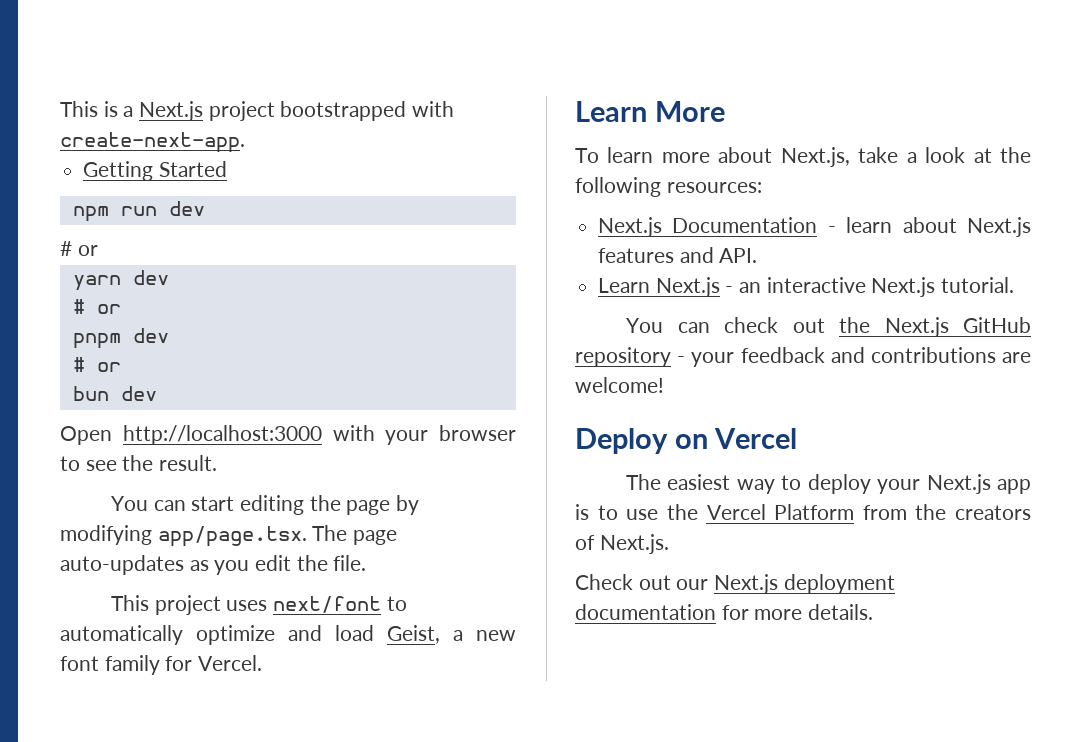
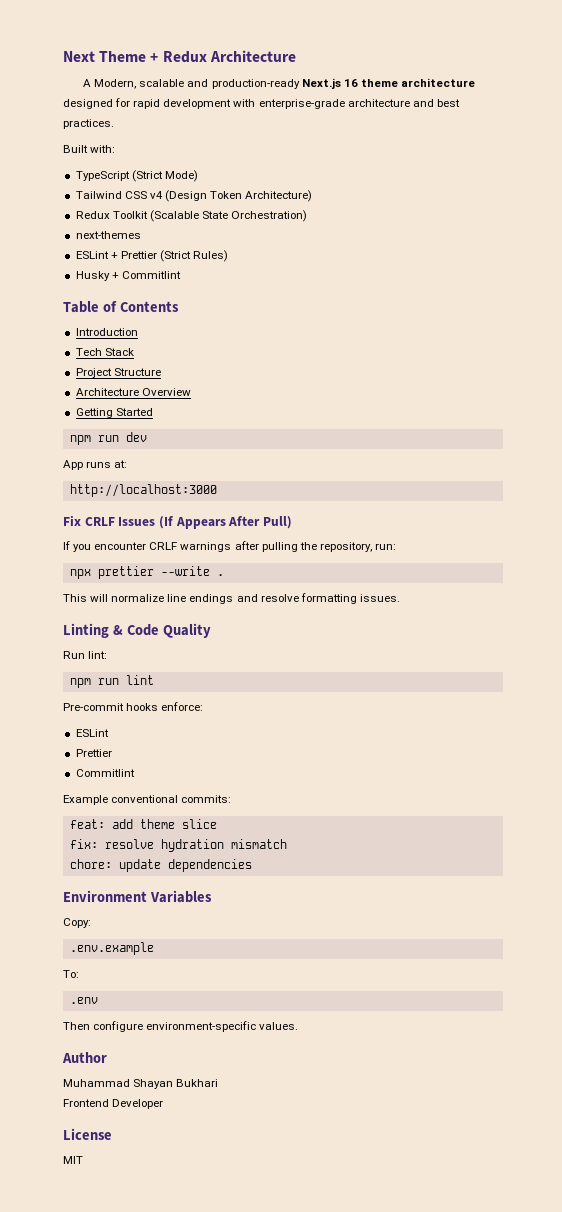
- This is a Next.js project bootstrapped with create-next-app.
+ Next Theme + Redux Architecture
+ A Modern, scalable and production-ready Next.js 16 theme architecture designed for rapid development with enterprise-grade architecture and best practices.
+ Built with:
+ TypeScript (Strict Mode)
+ Tailwind CSS v4 (Design Token Architecture)
+ Redux Toolkit (Scalable State Orchestration)
+ next-themes
+ ESLint + Prettier (Strict Rules)
+ Husky + Commitlint
+ Table of Contents
+ Introduction
+ Tech Stack
+ Project Structure
+ Architecture Overview
  npm run dev
- # or
- yarn dev
- # or
- pnpm dev
- # or
- bun dev
- Open http://localhost:3000 with your browser to see the result.
- You can start editing the page by modifying app/page.tsx. The page auto-updates as you edit the file.
- This project uses next/font to automatically optimize and load Geist, a new font family for Vercel.
- Learn More
- To learn more about Next.js, take a look at the following resources:
- Next.js Documentation - learn about Next.js features and API.
- Learn Next.js - an interactive Next.js tutorial.
- You can check out the Next.js GitHub repository - your feedback and contributions are welcome!
- Deploy on Vercel
- The easiest way to deploy your Next.js app is to use the Vercel Platform from the creators of Next.js.
- Check out our Next.js deployment documentation for more details.
+ App runs at:
+ http://localhost:3000
+ Fix CRLF Issues (If Appears After Pull)
+ If you encounter CRLF warnings after pulling the repository, run:
+ npx prettier --write .
+ This will normalize line endings and resolve formatting issues.
+ Linting & Code Quality
+ Run lint:
+ npm run lint
+ Pre-commit hooks enforce:
+ ESLint
+ Prettier
+ Commitlint
+ Example conventional commits:
+ feat: add theme slice
+ fix: resolve hydration mismatch
+ chore: update dependencies
+ Environment Variables
+ Copy:
+ .env.example
+ To:
+ .env
+ Then configure environment-specific values.
+ Author
+ Muhammad Shayan Bukhari
+ Frontend Developer
+ License
+ MIT

